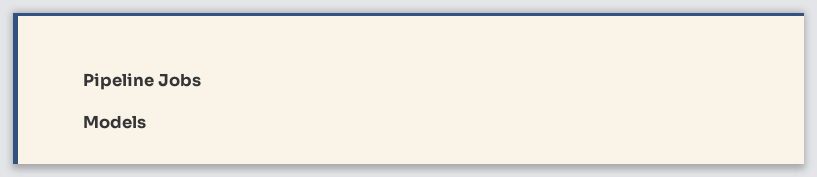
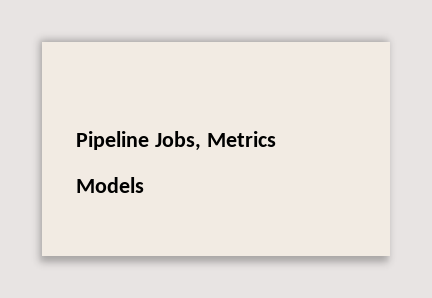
- Pipeline Jobs
+ Pipeline Jobs, Metrics

